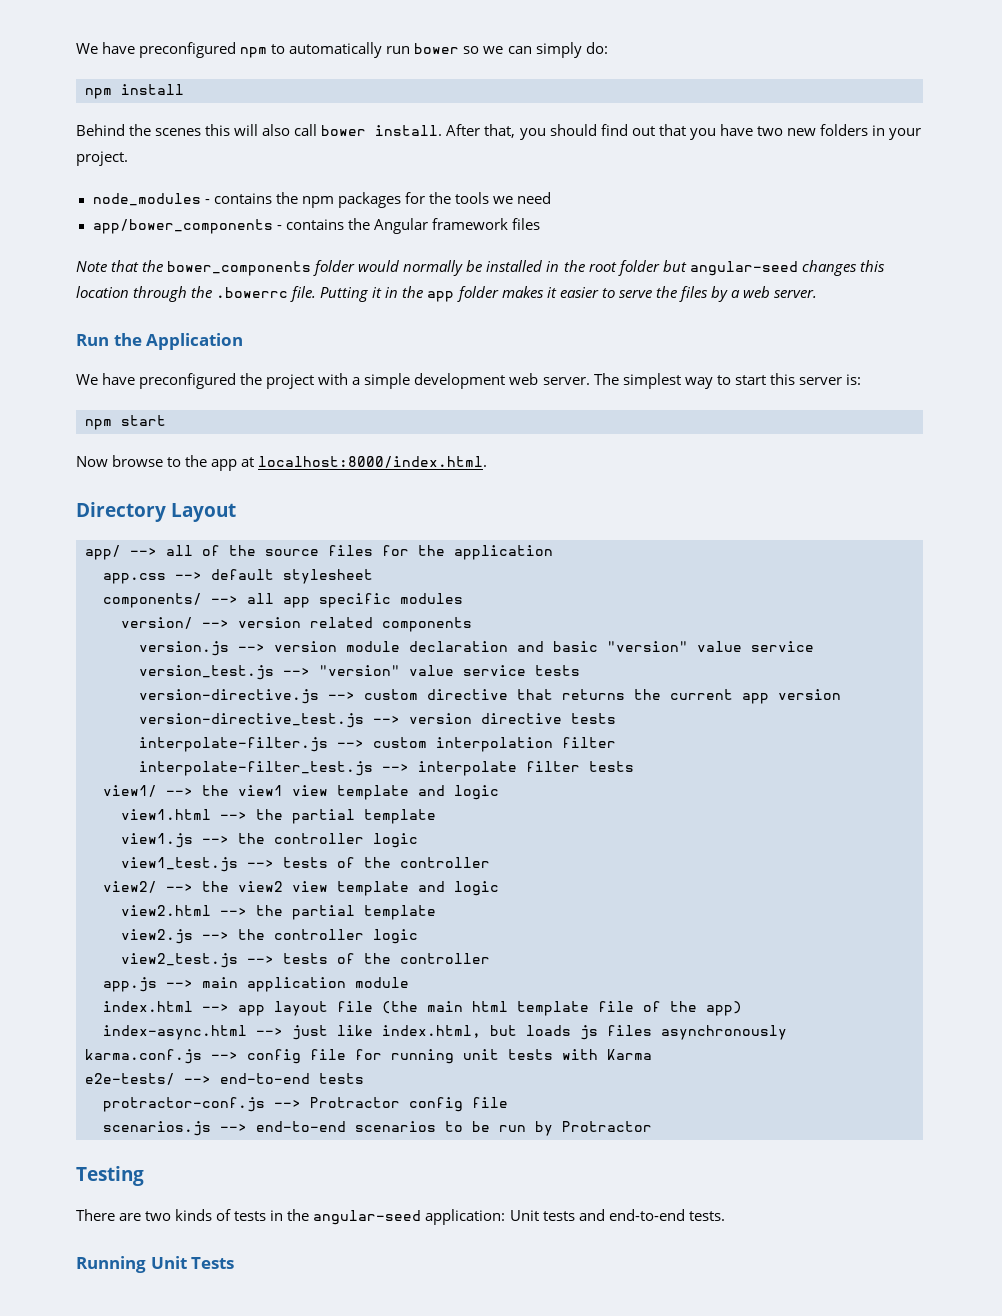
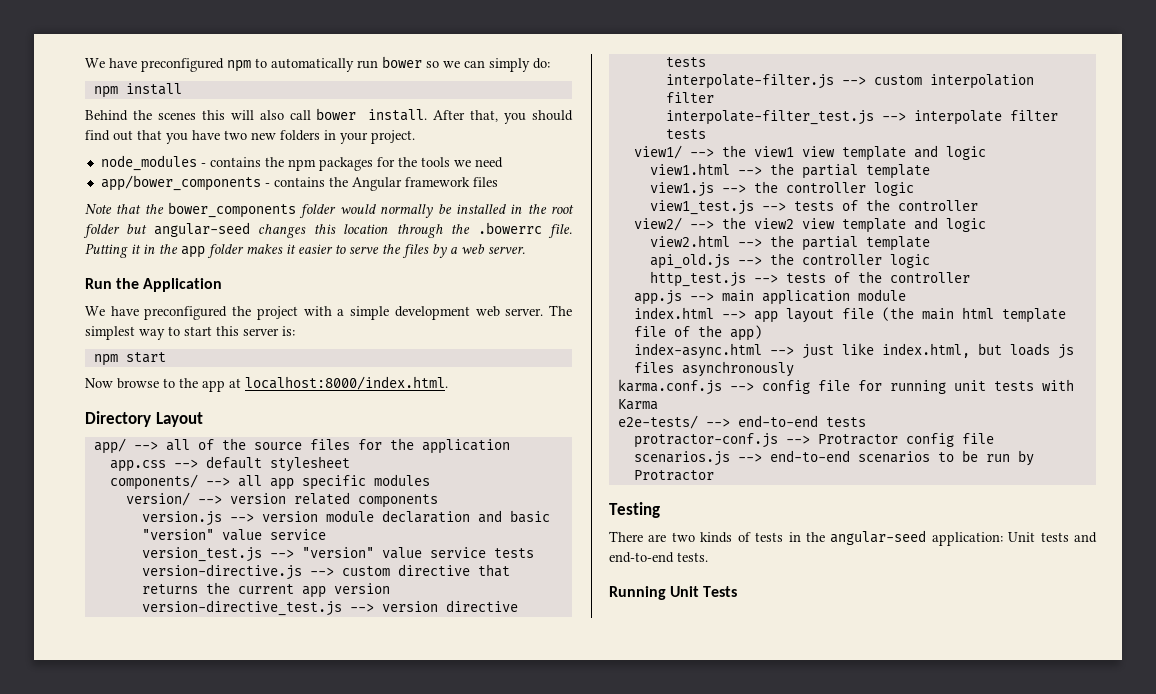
- view2.js --> the controller logic
- view2_test.js --> tests of the controller
+ api_old.js --> the controller logic
+ http_test.js --> tests of the controller

